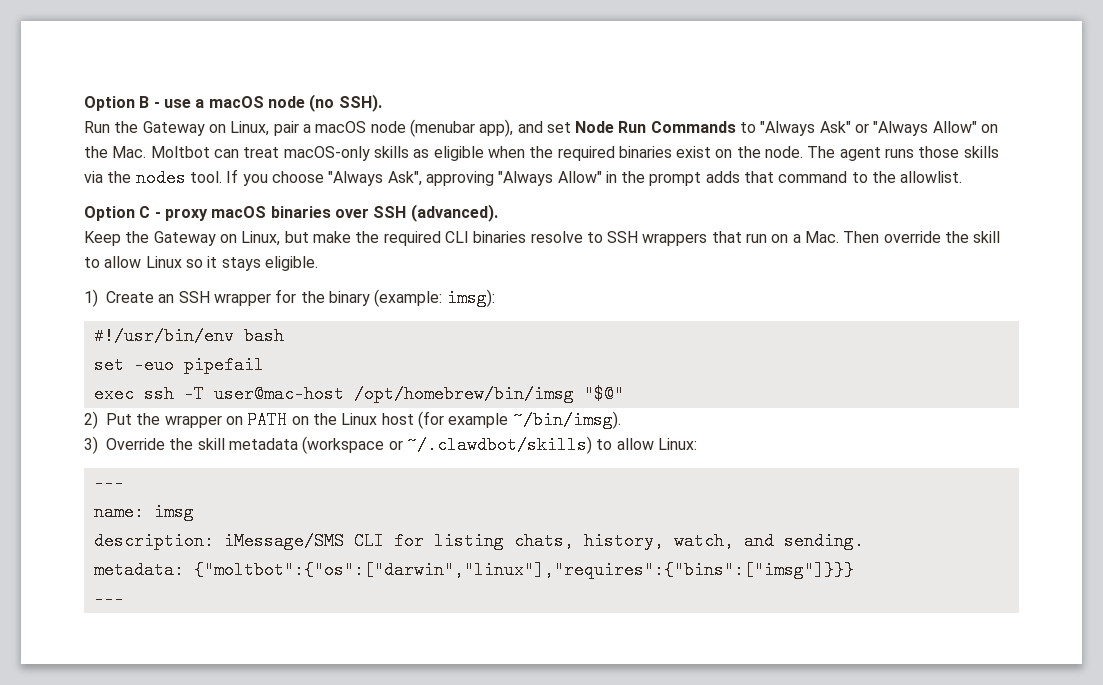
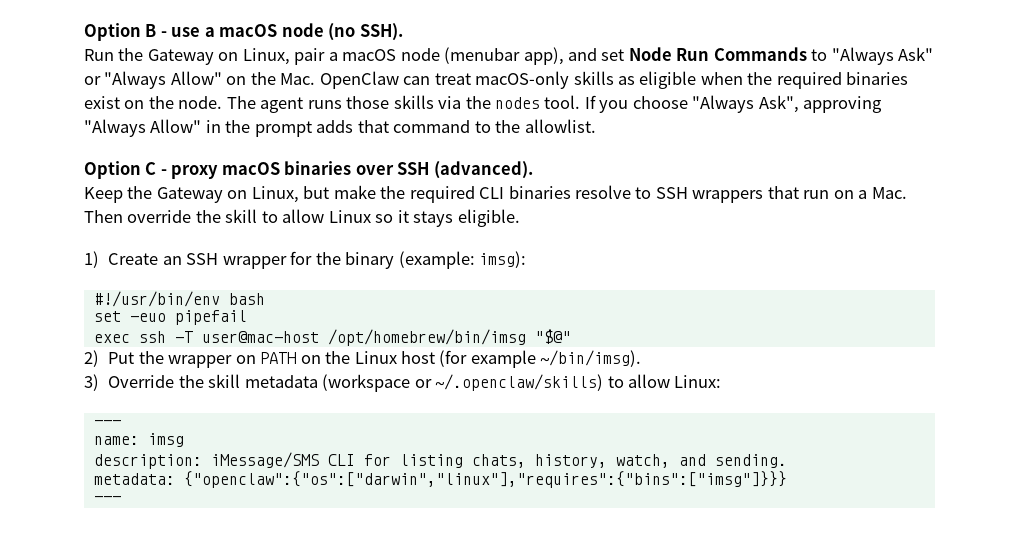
- Run the Gateway on Linux, pair a macOS node (menubar app), and set Node Run Commands to "Always Ask" or "Always Allow" on the Mac. Moltbot can treat macOS-only skills as eligible when the required binaries exist on the node.
+ Run the Gateway on Linux, pair a macOS node (menubar app), and set Node Run Commands to "Always Ask" or "Always Allow" on the Mac. OpenClaw can treat macOS-only skills as eligible when the required binaries exist on the node.
- 3) Override the skill metadata (workspace or ~/.clawdbot/skills) to allow Linux:
+ 3) Override the skill metadata (workspace or ~/.openclaw/skills) to allow Linux:
- metadata: {"moltbot":{"os":["darwin","linux"],"requires":{"bins":["imsg"]}}}
+ metadata: {"openclaw":{"os":["darwin","linux"],"requires":{"bins":["imsg"]}}}

